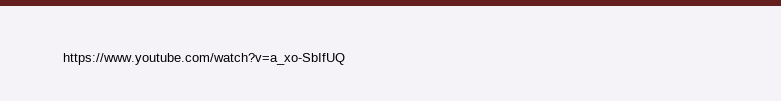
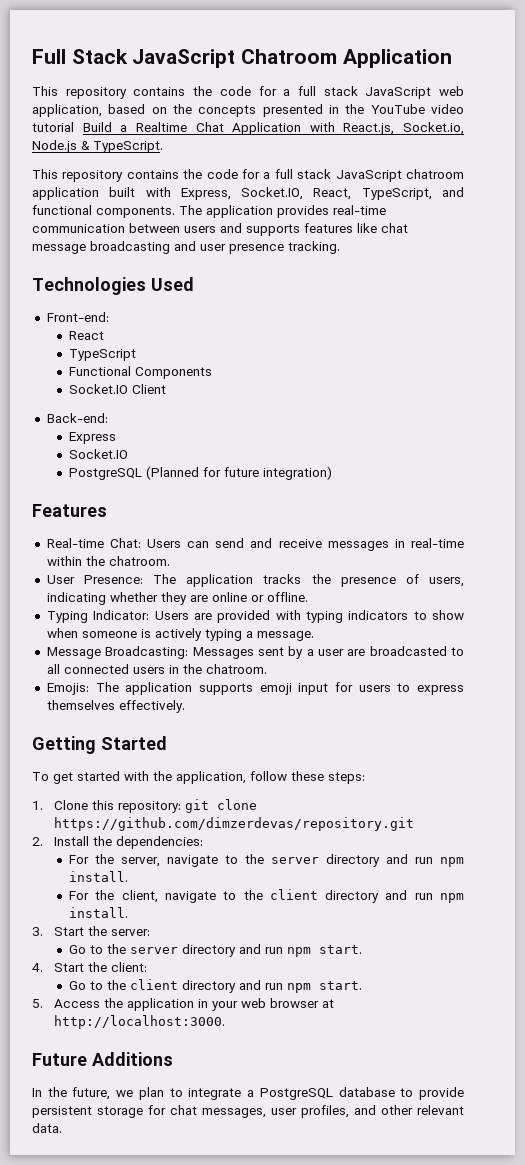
- https://www.youtube.com/watch?v=a_xo-SbIfUQ
+ Full Stack JavaScript Chatroom Application
+ This repository contains the code for a full stack JavaScript web application, based on the concepts presented in the YouTube video tutorial Build a Realtime Chat Application with React.js, Socket.io, Node.js & TypeScript.
+ This repository contains the code for a full stack JavaScript chatroom application built with Express, Socket.IO, React, TypeScript, and functional components. The application provides real-time communication between users and supports features like chat message broadcasting and user presence tracking.
+ Technologies Used
+ Front-end:
+ React
+ TypeScript
+ Functional Components
+ Socket.IO Client
+ Back-end:
+ Express
+ Socket.IO
+ PostgreSQL (Planned for future integration)
+ Features
+ Real-time Chat: Users can send and receive messages in real-time within the chatroom.
+ User Presence: The application tracks the presence of users, indicating whether they are online or offline.
+ Typing Indicator: Users are provided with typing indicators to show when someone is actively typing a message.
+ Message Broadcasting: Messages sent by a user are broadcasted to all connected users in the chatroom.
+ Emojis: The application supports emoji input for users to express themselves effectively.
+ Getting Started
+ To get started with the application, follow these steps:
+ 1. Clone this repository: git clone https://github.com/dimzerdevas/repository.git
+ 2. Install the dependencies:
+ For the server, navigate to the server directory and run npm install.
+ For the client, navigate to the client directory and run npm install.
+ 3. Start the server:
+ Go to the server directory and run npm start.
+ 4. Start the client:
+ Go to the client directory and run npm start.
+ 5. Access the application in your web browser at http://localhost:3000.
+ Future Additions
+ In the future, we plan to integrate a PostgreSQL database to provide persistent storage for chat messages, user profiles, and other relevant data.

